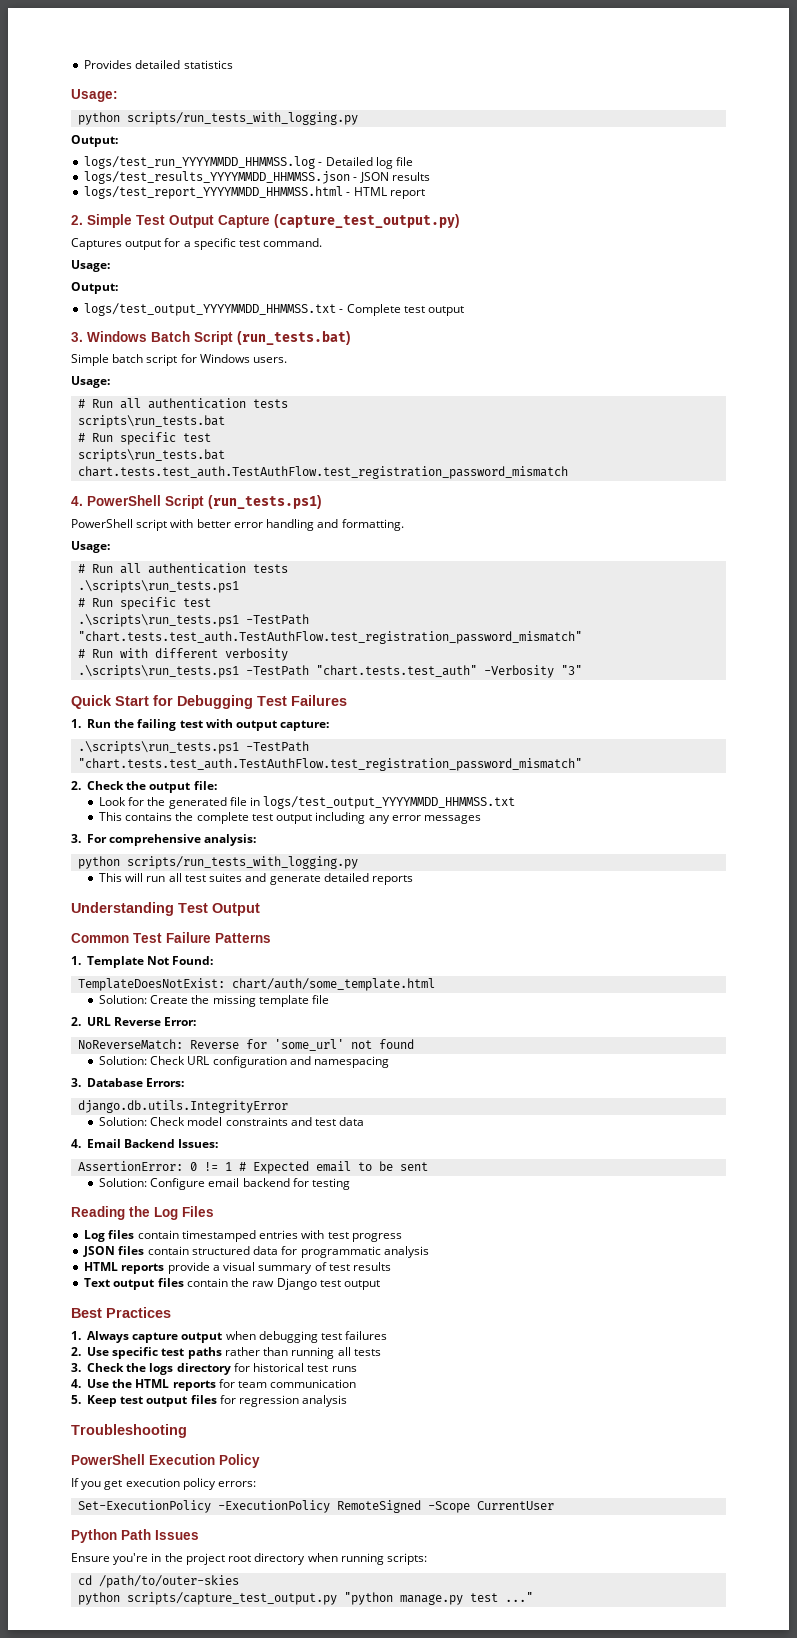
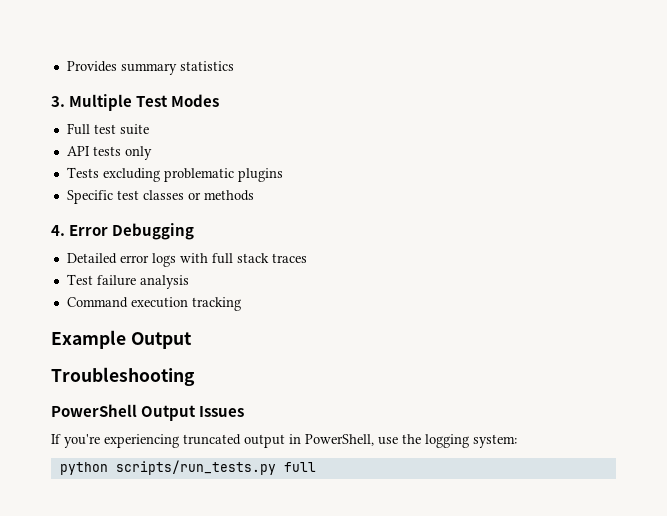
- Provides detailed statistics
- Usage:
- python scripts/run_tests_with_logging.py
- Output:
- logs/test_run_YYYYMMDD_HHMMSS.log - Detailed log file
- logs/test_results_YYYYMMDD_HHMMSS.json - JSON results
- logs/test_report_YYYYMMDD_HHMMSS.html - HTML report
- 2. Simple Test Output Capture (capture_test_output.py)
- Captures output for a specific test command.
- Usage:
- Output:
- logs/test_output_YYYYMMDD_HHMMSS.txt - Complete test output
- 3. Windows Batch Script (run_tests.bat)
- Simple batch script for Windows users.
- Usage:
- # Run all authentication tests
- scripts\run_tests.bat
- # Run specific test
- scripts\run_tests.bat chart.tests.test_auth.TestAuthFlow.test_registration_password_mismatch
- 4. PowerShell Script (run_tests.ps1)
- PowerShell script with better error handling and formatting.
- Usage:
- # Run all authentication tests
- .\scripts\run_tests.ps1
- # Run specific test
- .\scripts\run_tests.ps1 -TestPath "chart.tests.test_auth.TestAuthFlow.test_registration_password_mismatch"
- # Run with different verbosity
- .\scripts\run_tests.ps1 -TestPath "chart.tests.test_auth" -Verbosity "3"
- Quick Start for Debugging Test Failures
- 1. Run the failing test with output capture:
- .\scripts\run_tests.ps1 -TestPath "chart.tests.test_auth.TestAuthFlow.test_registration_password_mismatch"
- 2. Check the output file:
- Look for the generated file in logs/test_output_YYYYMMDD_HHMMSS.txt
- This contains the complete test output including any error messages
- 3. For comprehensive analysis:
- python scripts/run_tests_with_logging.py
- This will run all test suites and generate detailed reports
- Understanding Test Output
- Common Test Failure Patterns
- 1. Template Not Found:
- TemplateDoesNotExist: chart/auth/some_template.html
- Solution: Create the missing template file
- 2. URL Reverse Error:
- NoReverseMatch: Reverse for 'some_url' not found
- Solution: Check URL configuration and namespacing
- 3. Database Errors:
- django.db.utils.IntegrityError
- Solution: Check model constraints and test data
- 4. Email Backend Issues:
- AssertionError: 0 != 1 # Expected email to be sent
- Solution: Configure email backend for testing
- Reading the Log Files
- Log files contain timestamped entries with test progress
- JSON files contain structured data for programmatic analysis
- HTML reports provide a visual summary of test results
- Text output files contain the raw Django test output
- Best Practices
- 1. Always capture output when debugging test failures
- 2. Use specific test paths rather than running all tests
- 3. Check the logs directory for historical test runs
- 4. Use the HTML reports for team communication
- 5. Keep test output files for regression analysis
+ Provides summary statistics
+ 3. Multiple Test Modes
+ Full test suite
+ API tests only
+ Tests excluding problematic plugins
+ Specific test classes or methods
+ 4. Error Debugging
+ Detailed error logs with full stack traces
+ Test failure analysis
+ Command execution tracking
+ Example Output
- PowerShell Execution Policy
+ PowerShell Output Issues
- If you get execution policy errors:
- Set-ExecutionPolicy -ExecutionPolicy RemoteSigned -Scope CurrentUser
- Python Path Issues
- Ensure you're in the project root directory when running scripts:
- cd /path/to/outer-skies
- python scripts/capture_test_output.py "python manage.py test ..."
+ If you're experiencing truncated output in PowerShell, use the logging system:
+ python scripts/run_tests.py full

